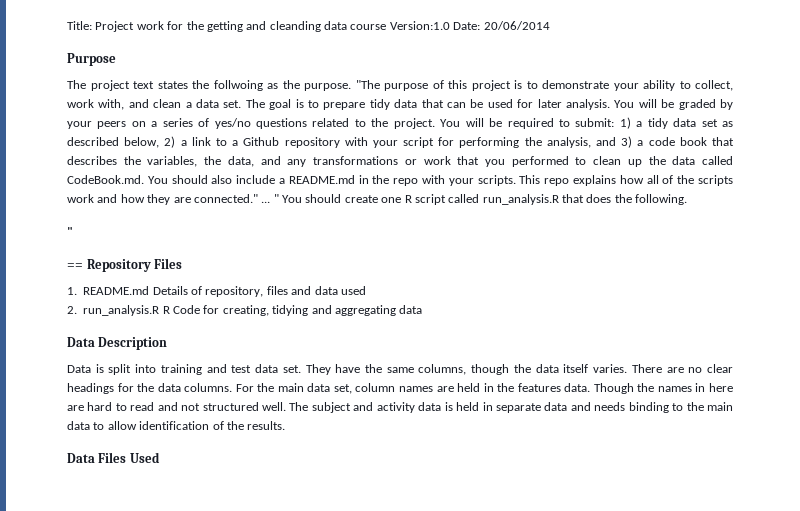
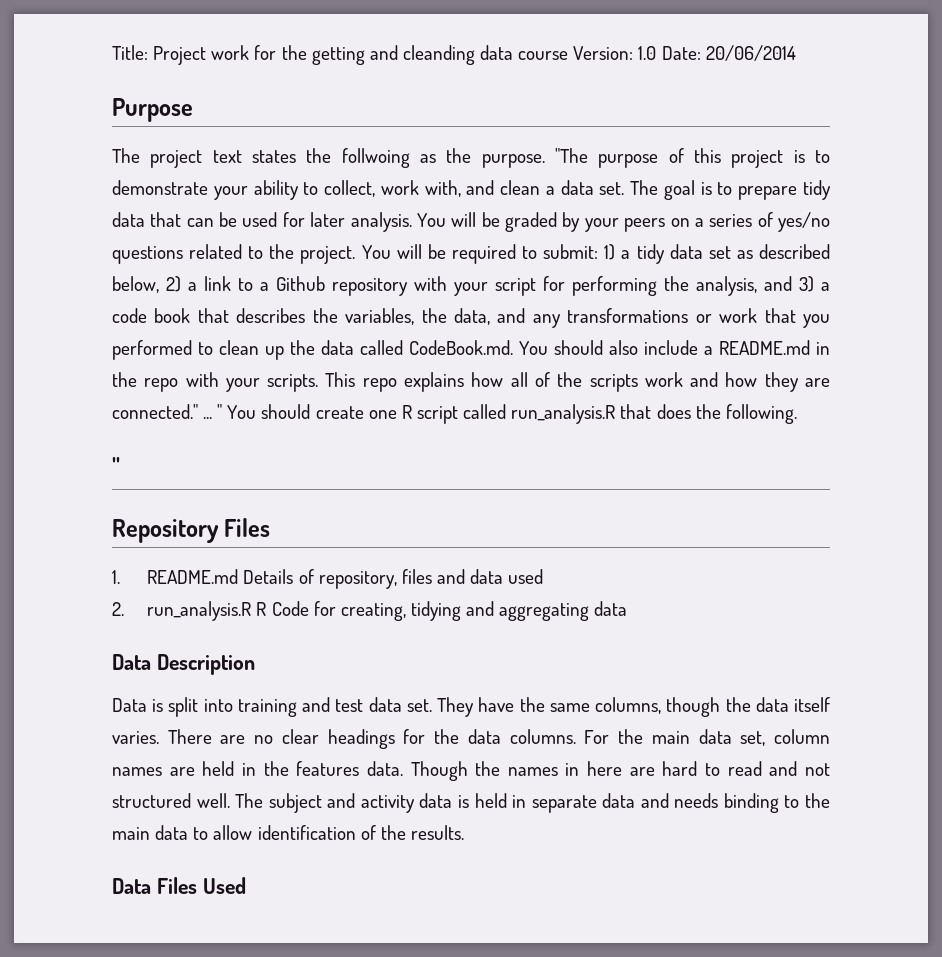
- Title: Project work for the getting and cleanding data course Version:1.0 Date: 20/06/2014
+ Title: Project work for the getting and cleanding data course Version: 1.0 Date: 20/06/2014
- == Repository Files
+ Repository Files

